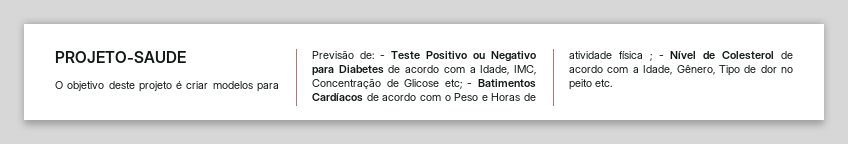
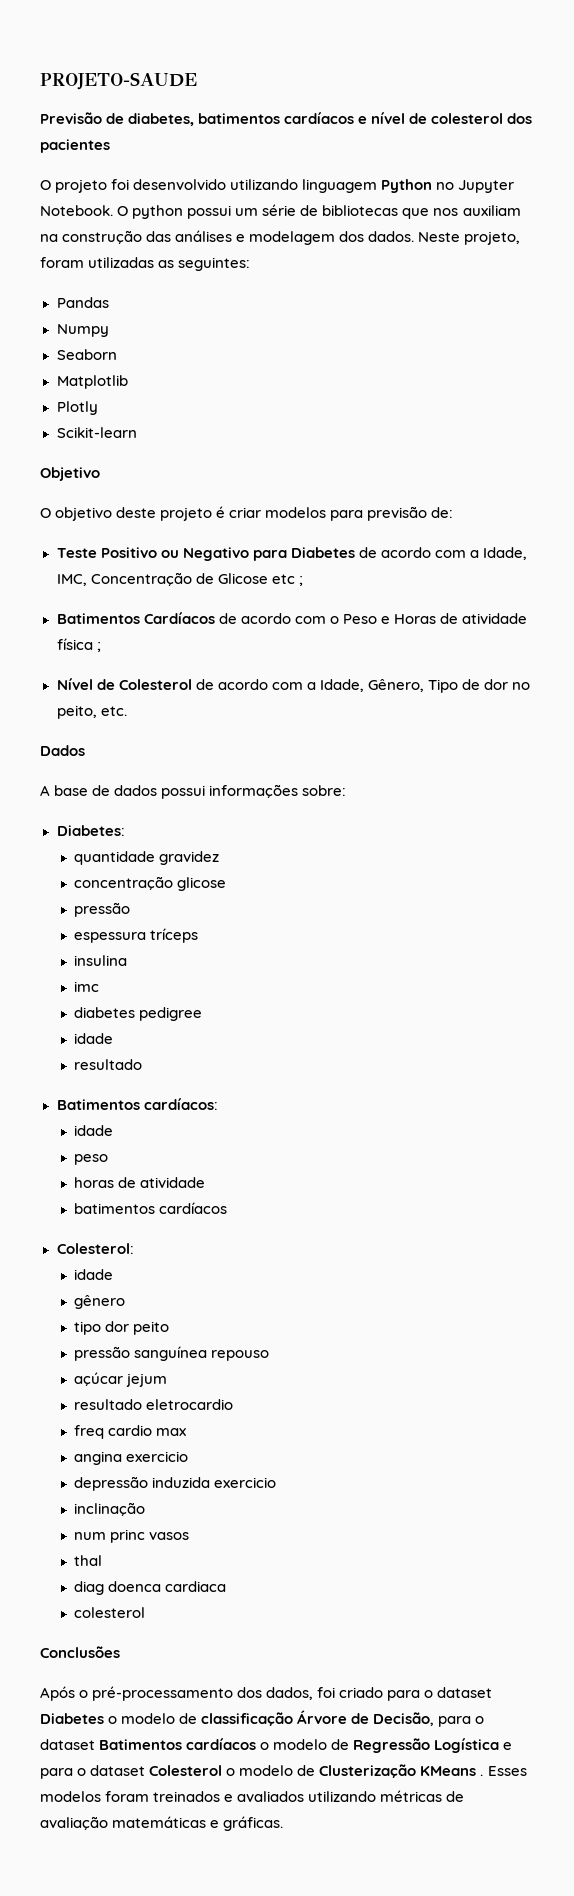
+ Previsão de diabetes, batimentos cardíacos e nível de colesterol dos pacientes
+ O projeto foi desenvolvido utilizando linguagem Python no Jupyter Notebook. O python possui um série de bibliotecas que nos auxiliam na construção das análises e modelagem dos dados. Neste projeto, foram utilizadas as seguintes:
+ Pandas
+ Numpy
+ Seaborn
+ Matplotlib
+ Plotly
+ Scikit-learn
+ Objetivo
- O objetivo deste projeto é criar modelos para Previsão de: - Teste Positivo ou Negativo para Diabetes de acordo com a Idade, IMC, Concentração de Glicose etc; - Batimentos Cardíacos de acordo com o Peso e Horas de atividade física ; - Nível de Colesterol de acordo com a Idade, Gênero, Tipo de dor no peito etc.
+ O objetivo deste projeto é criar modelos para previsão de:
+ Teste Positivo ou Negativo para Diabetes de acordo com a Idade, IMC, Concentração de Glicose etc ;
+ Batimentos Cardíacos de acordo com o Peso e Horas de atividade física ;
+ Nível de Colesterol de acordo com a Idade, Gênero, Tipo de dor no peito, etc.
+ Dados
+ A base de dados possui informações sobre:
+ Diabetes:
+ quantidade gravidez
+ concentração glicose
+ pressão
+ espessura tríceps
+ insulina
+ imc
+ diabetes pedigree
+ idade
+ resultado
+ Batimentos cardíacos:
+ idade
+ peso
+ horas de atividade
+ batimentos cardíacos
+ Colesterol:
+ idade
+ gênero
+ tipo dor peito
+ pressão sanguínea repouso
+ açúcar jejum
+ resultado eletrocardio
+ freq cardio max
+ angina exercicio
+ depressão induzida exercicio
+ inclinação
+ num princ vasos
+ thal
+ diag doenca cardiaca
+ colesterol
+ Conclusões
+ Após o pré-processamento dos dados, foi criado para o dataset Diabetes o modelo de classificação Árvore de Decisão, para o dataset Batimentos cardíacos o modelo de Regressão Logística e para o dataset Colesterol o modelo de Clusterização KMeans . Esses modelos foram treinados e avaliados utilizando métricas de avaliação matemáticas e gráficas.

